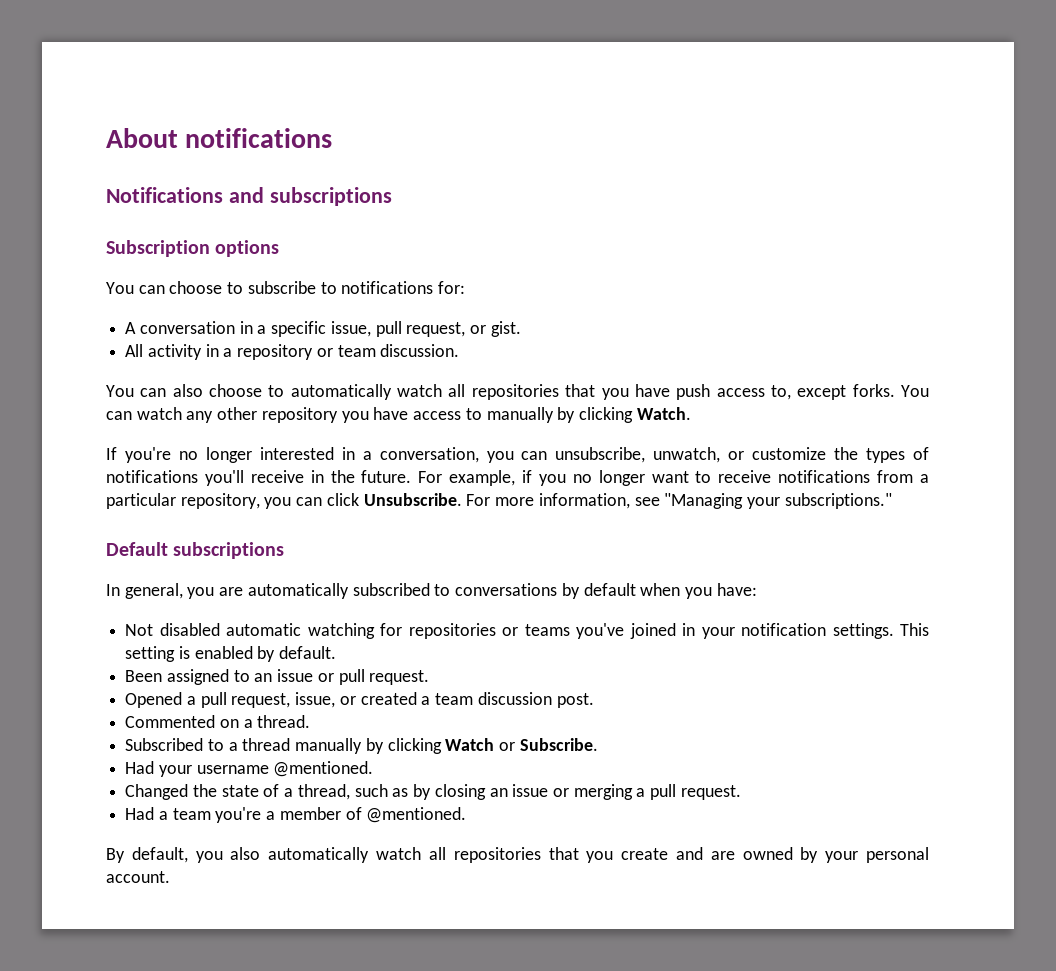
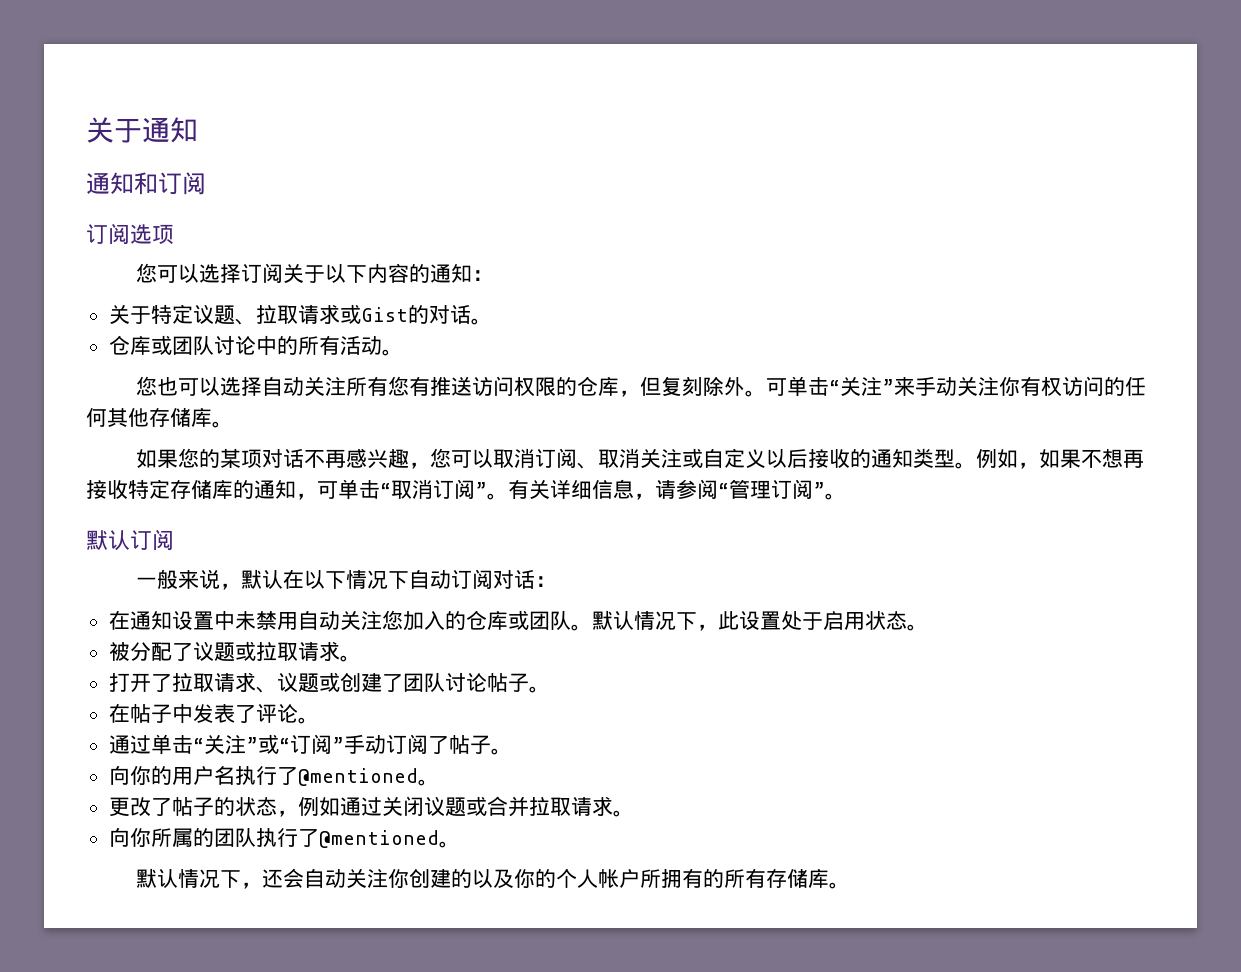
- About notifications
- Notifications and subscriptions
- Subscription options
- You can choose to subscribe to notifications for:
- A conversation in a specific issue, pull request, or gist.
- All activity in a repository or team discussion.
- You can also choose to automatically watch all repositories that you have push access to, except forks. You can watch any other repository you have access to manually by clicking Watch.
- If you're no longer interested in a conversation, you can unsubscribe, unwatch, or customize the types of notifications you'll receive in the future. For example, if you no longer want to receive notifications from a particular repository, you can click Unsubscribe. For more information, see "Managing your subscriptions."
- Default subscriptions
- In general, you are automatically subscribed to conversations by default when you have:
- Not disabled automatic watching for repositories or teams you've joined in your notification settings. This setting is enabled by default.
- Been assigned to an issue or pull request.
- Opened a pull request, issue, or created a team discussion post.
- Commented on a thread.
- Subscribed to a thread manually by clicking Watch or Subscribe.
- Had your username @mentioned.
- Changed the state of a thread, such as by closing an issue or merging a pull request.
- Had a team you're a member of @mentioned.
- By default, you also automatically watch all repositories that you create and are owned by your personal account.
+ 关于通知
+ 通知和订阅
+ 订阅选项
+ 您可以选择订阅关于以下内容的通知：
+ 关于特定议题、拉取请求或Gist的对话。
+ 仓库或团队讨论中的所有活动。
+ 您也可以选择自动关注所有您有推送访问权限的仓库，但复刻除外。可单击“关注”来手动关注你有权访问的任何其他存储库。
+ 如果您的某项对话不再感兴趣，您可以取消订阅、取消关注或自定义以后接收的通知类型。例如，如果不想再接收特定存储库的通知，可单击“取消订阅”。有关详细信息，请参阅“管理订阅”。
+ 默认订阅
+ 一般来说，默认在以下情况下自动订阅对话：
+ 在通知设置中未禁用自动关注您加入的仓库或团队。默认情况下，此设置处于启用状态。
+ 被分配了议题或拉取请求。
+ 打开了拉取请求、议题或创建了团队讨论帖子。
+ 在帖子中发表了评论。
+ 通过单击“关注”或“订阅”手动订阅了帖子。
+ 向你的用户名执行了@mentioned。
+ 更改了帖子的状态，例如通过关闭议题或合并拉取请求。
+ 向你所属的团队执行了@mentioned。
+ 默认情况下，还会自动关注你创建的以及你的个人帐户所拥有的所有存储库。

